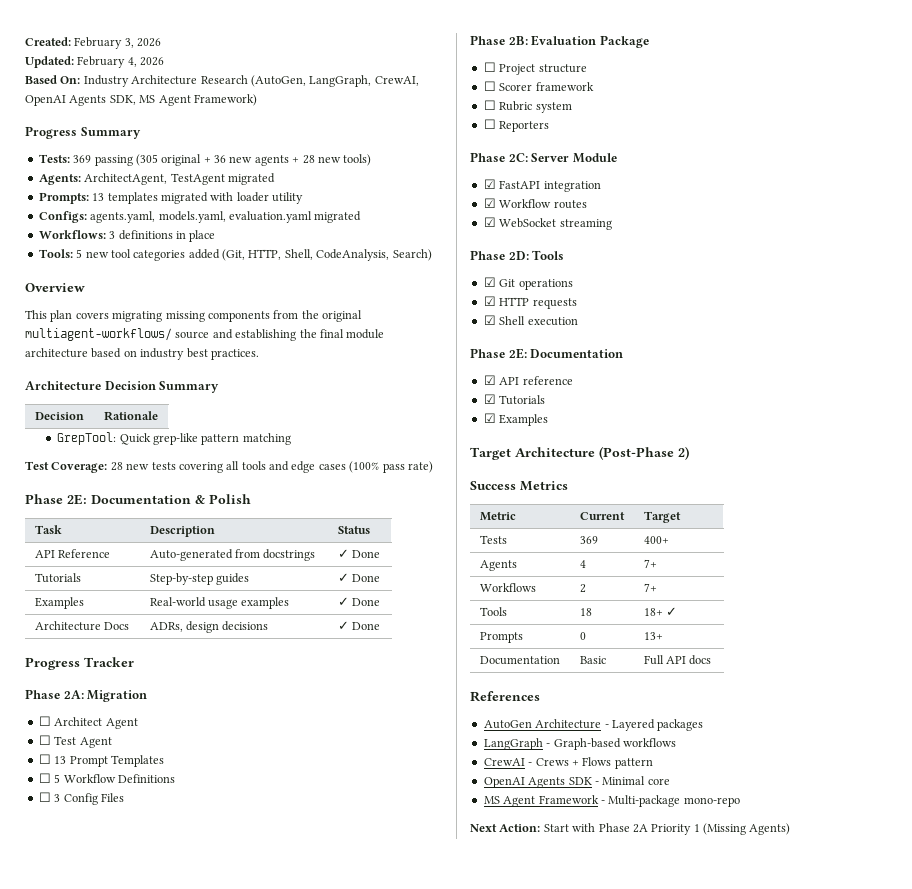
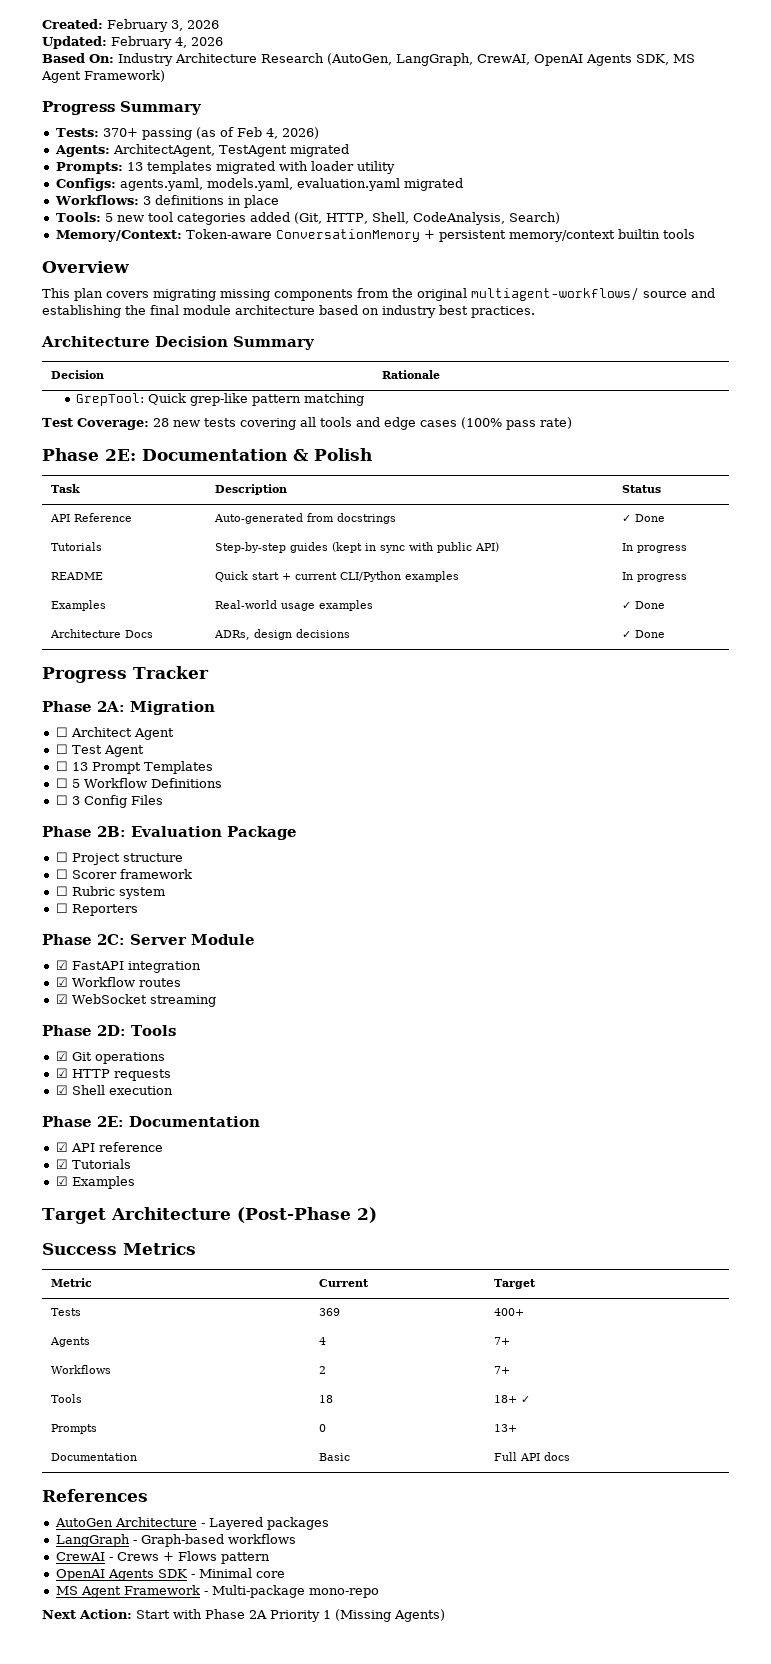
- Tests: 369 passing (305 original + 36 new agents + 28 new tools)
+ Tests: 370+ passing (as of Feb 4, 2026)
+ Memory/Context: Token-aware ConversationMemory + persistent memory/context builtin tools
- Tutorials | Step-by-step guides | ✓ Done
+ Tutorials | Step-by-step guides (kept in sync with public API) | In progress
+ README | Quick start + current CLI/Python examples | In progress

